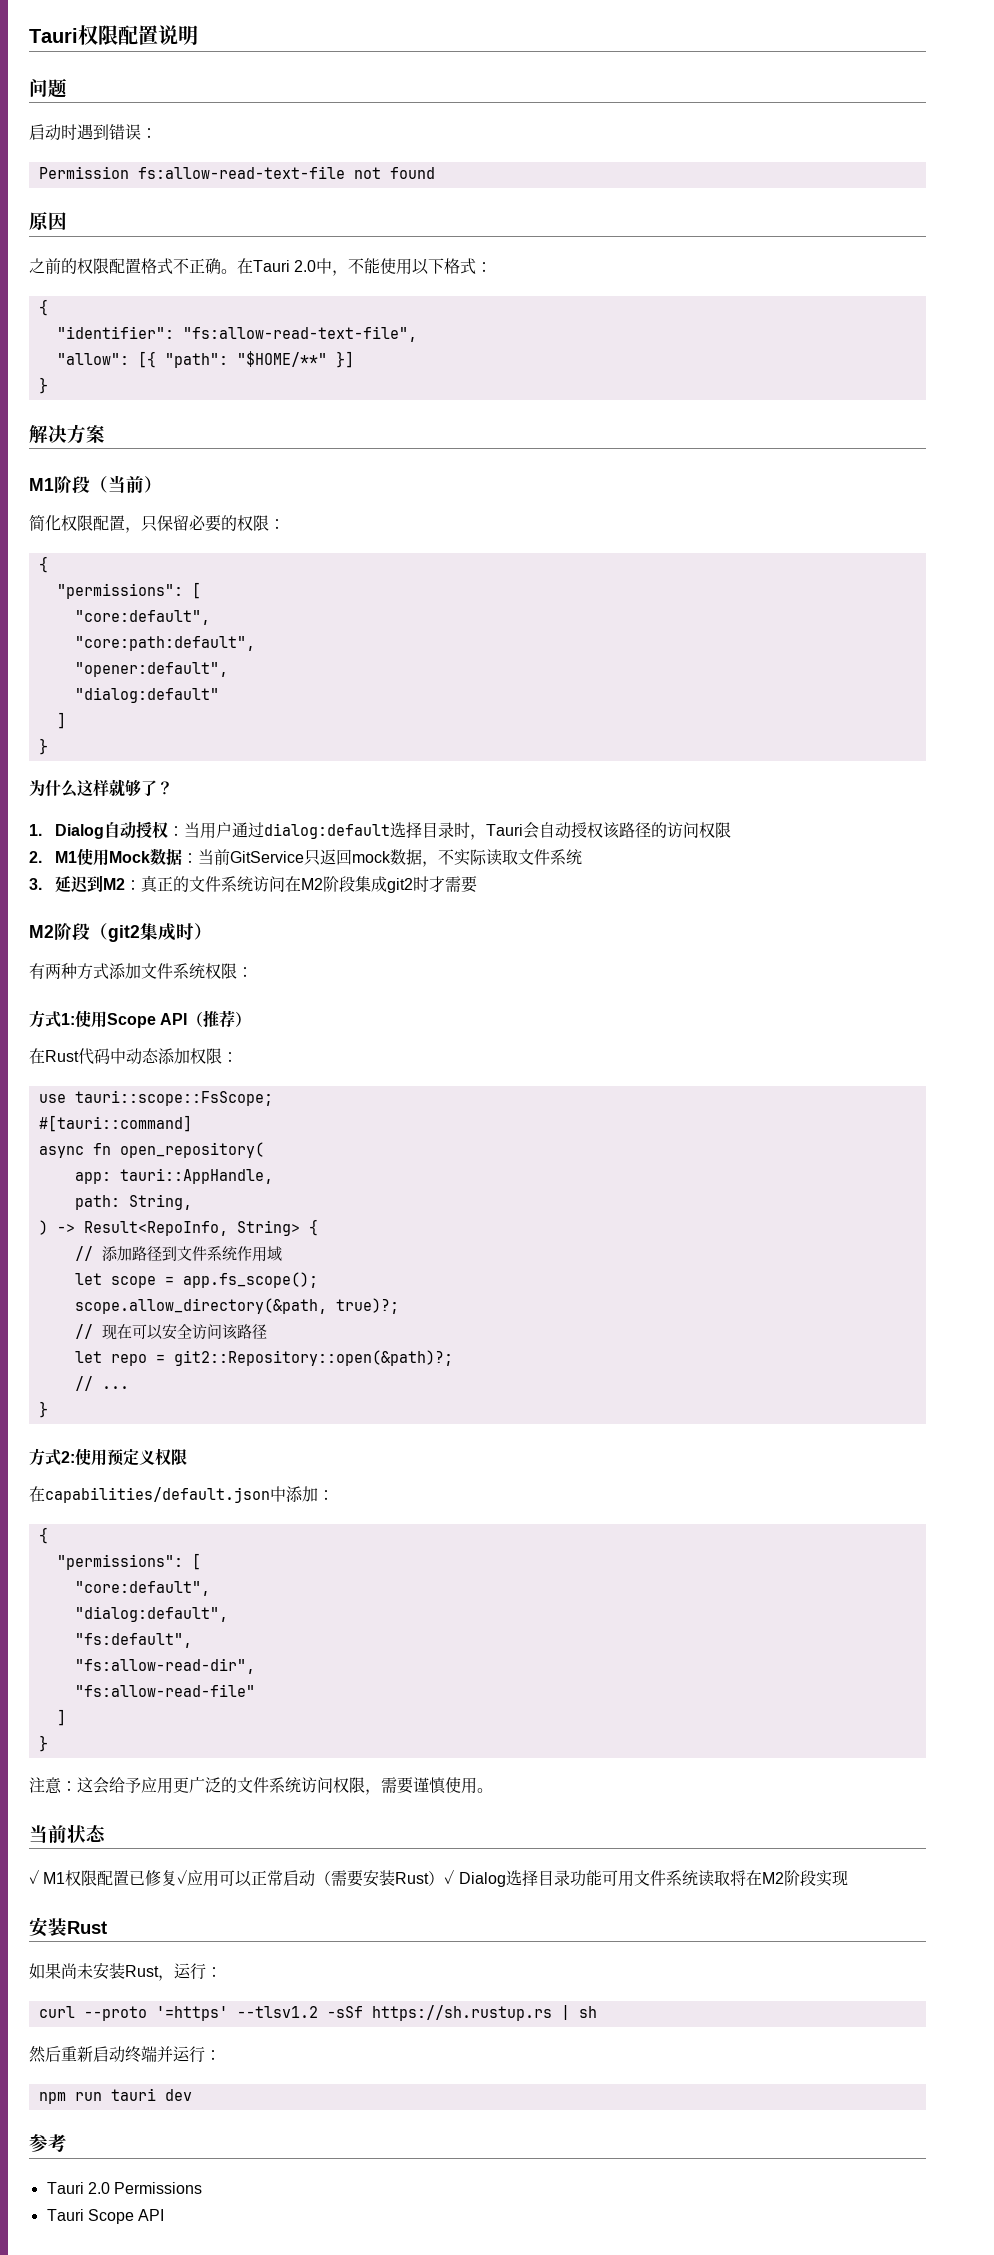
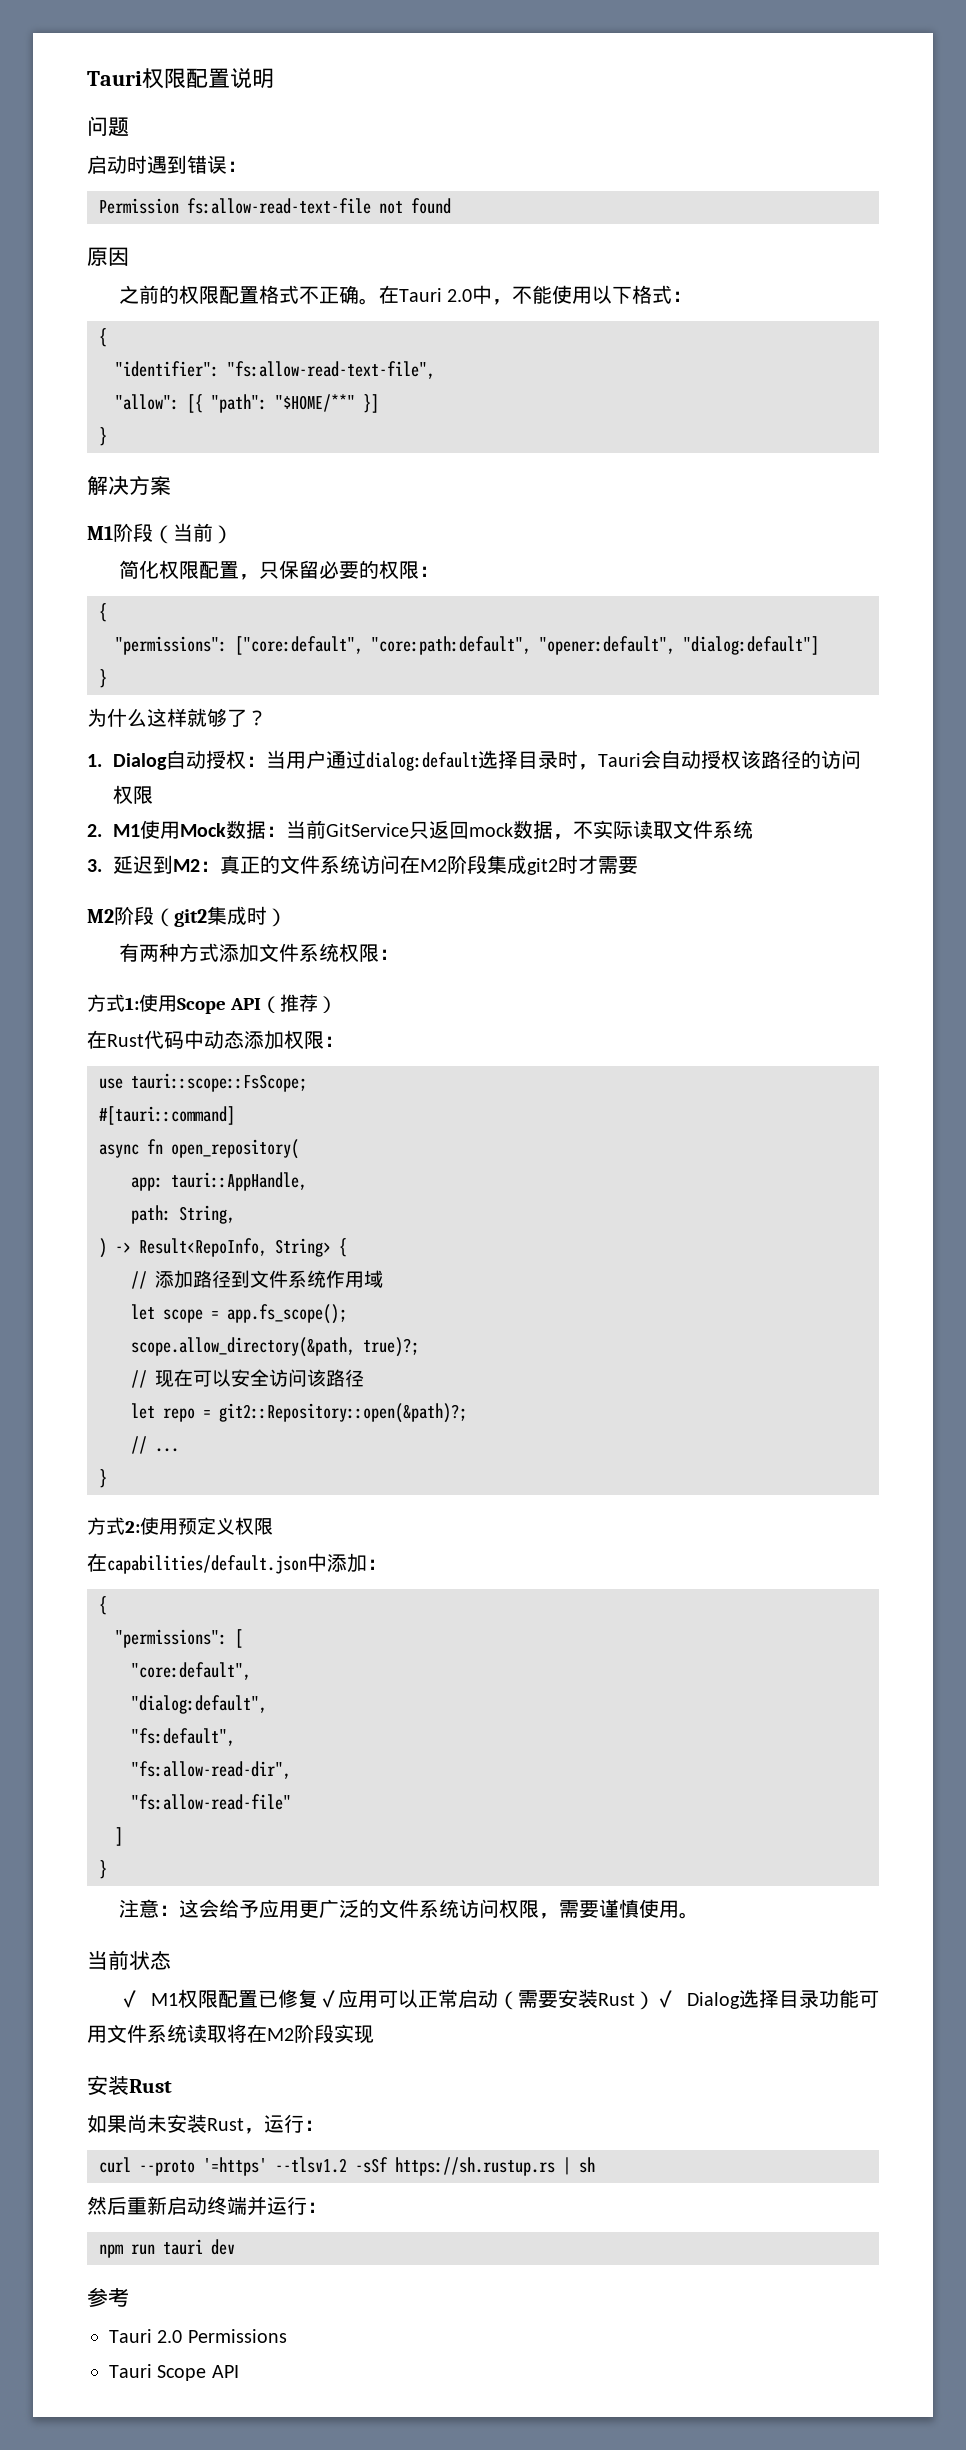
  简化权限配置，只保留必要的权限：
  {
- "permissions": [
- "core:default",
- "core:path:default",
- "opener:default",
- "dialog:default"
- ]
+ "permissions": ["core:default", "core:path:default", "opener:default", "dialog:default"]

